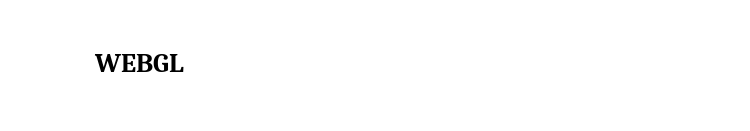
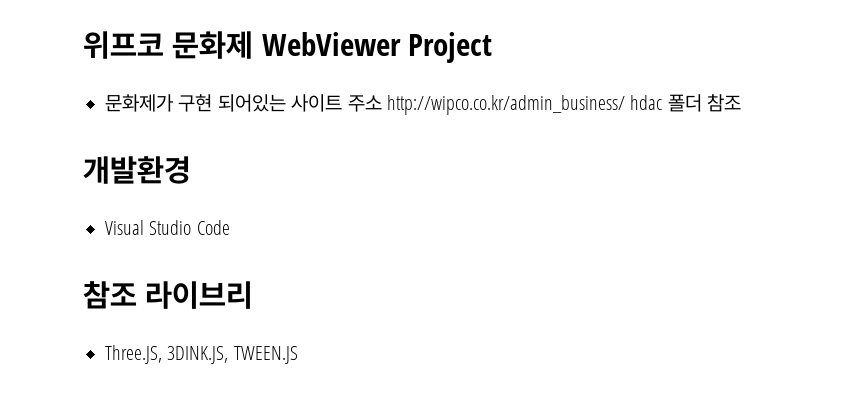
- WEBGL
+ 위프코 문화제 WebViewer Project
+ 문화제가 구현 되어있는 사이트 주소 http://wipco.co.kr/admin_business/ hdac 폴더 참조
+ 개발환경
+ Visual Studio Code
+ 참조 라이브리
+ Three.JS, 3DINK.JS, TWEEN.JS

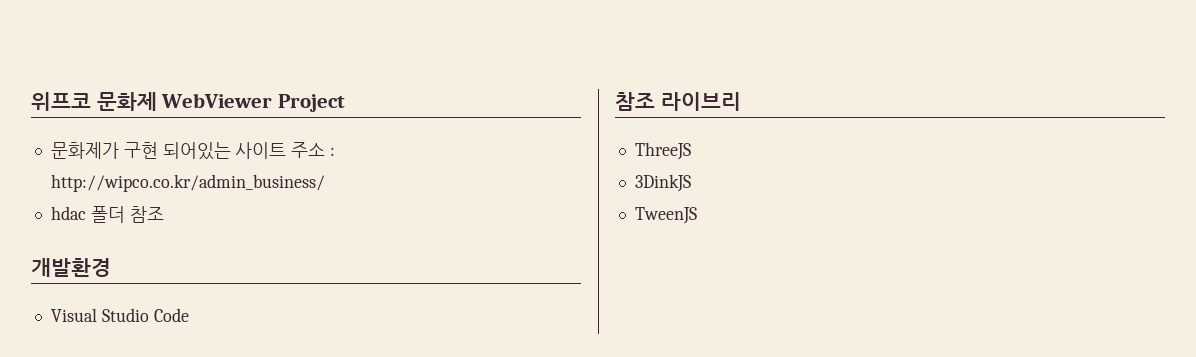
- 문화제가 구현 되어있는 사이트 주소 http://wipco.co.kr/admin_business/ hdac 폴더 참조
+ 문화제가 구현 되어있는 사이트 주소 : http://wipco.co.kr/admin_business/
+ hdac 폴더 참조
- Three.JS, 3DINK.JS, TWEEN.JS
+ ThreeJS
+ 3DinkJS
+ TweenJS

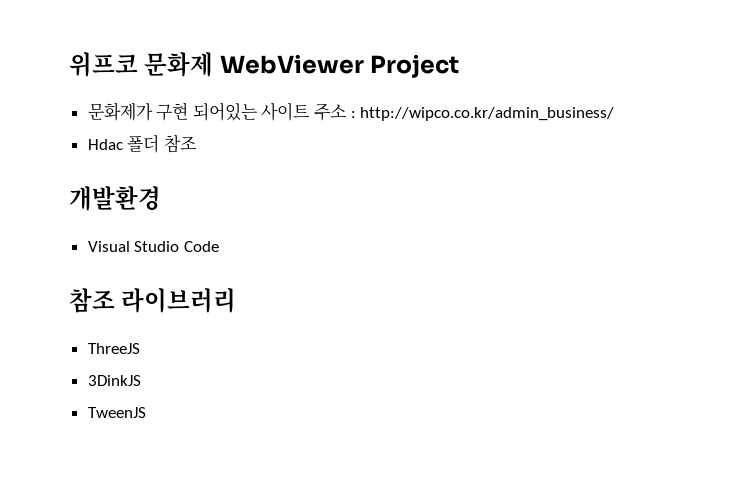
- hdac 폴더 참조
+ Hdac 폴더 참조
- 참조 라이브리
+ 참조 라이브러리

